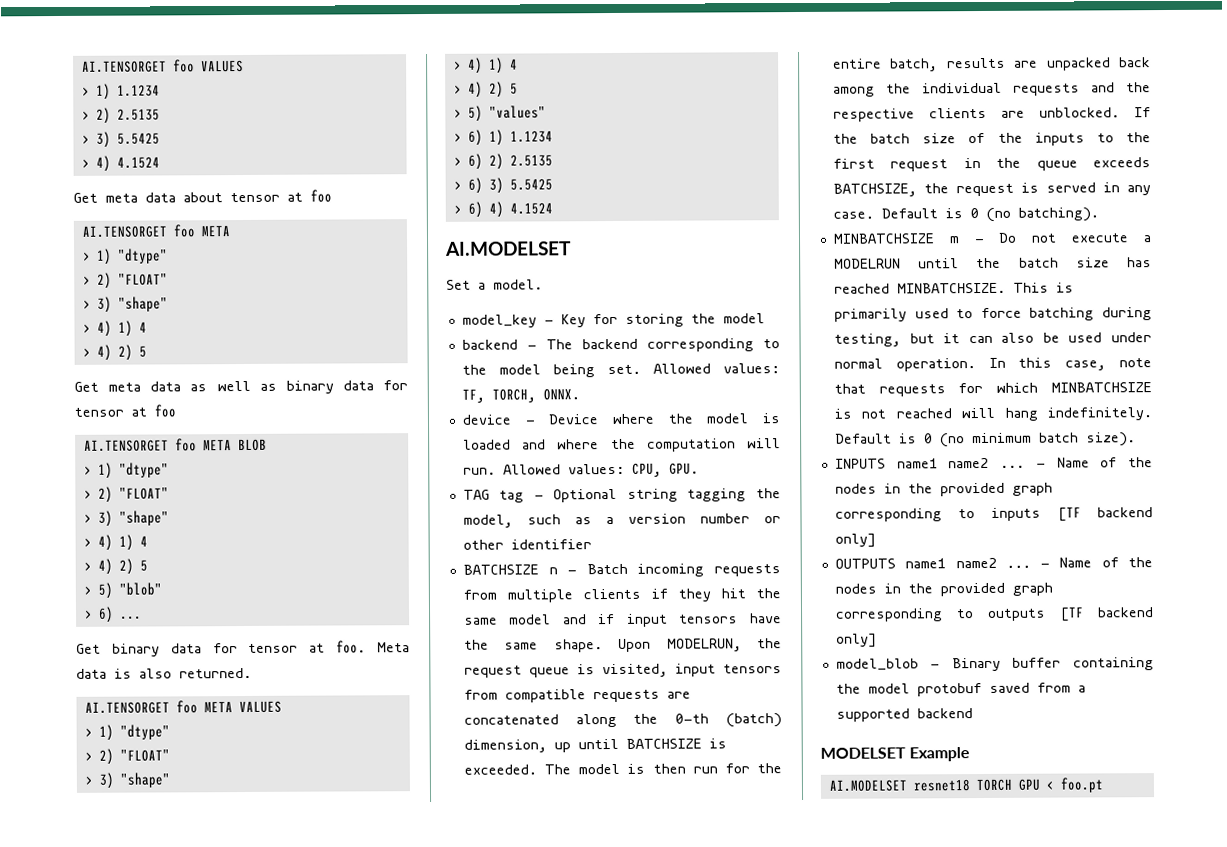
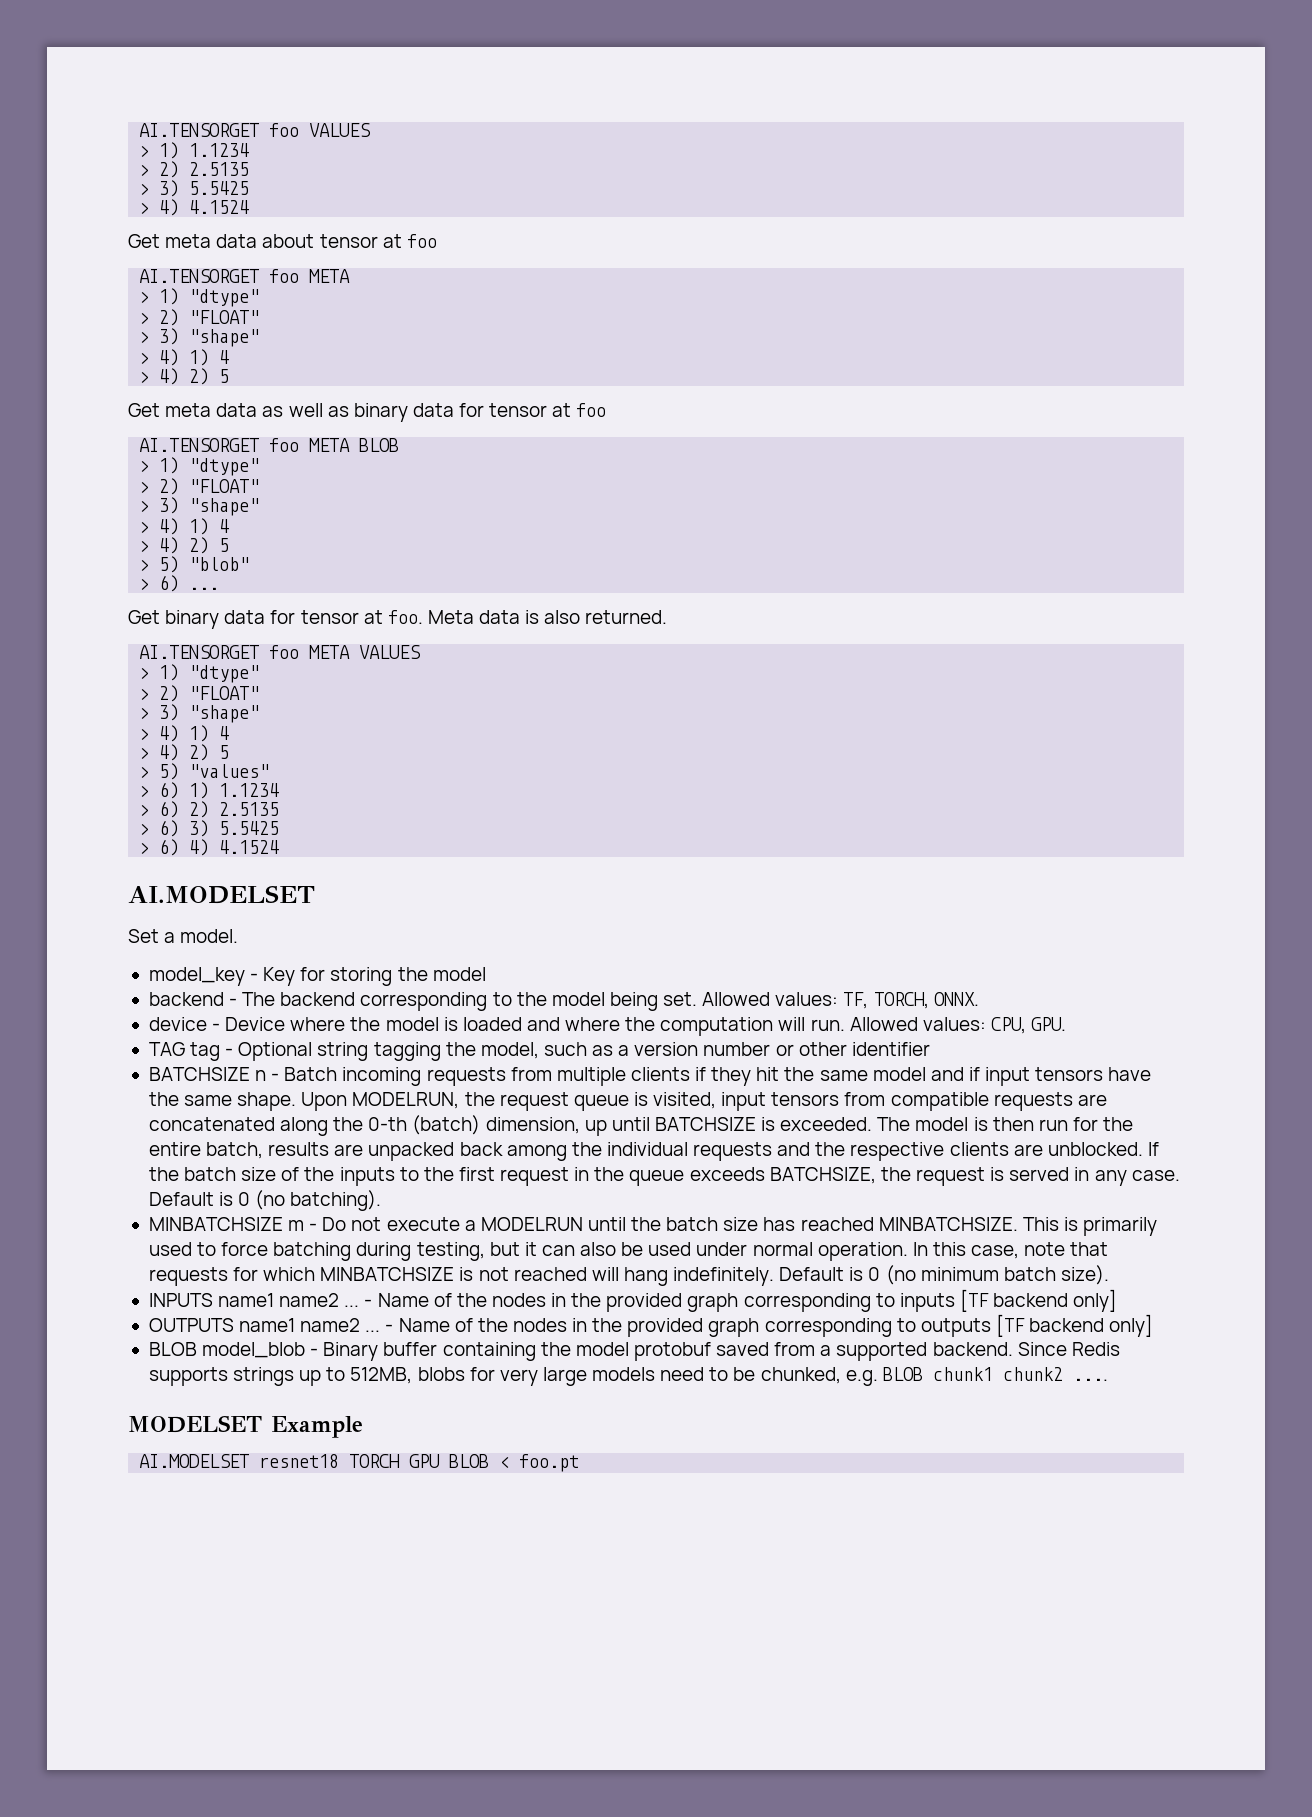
- model_blob - Binary buffer containing the model protobuf saved from a supported backend
+ BLOB model_blob - Binary buffer containing the model protobuf saved from a supported backend. Since Redis supports strings up to 512MB, blobs for very large models need to be chunked, e.g. BLOB chunk1 chunk2 ....
- AI.MODELSET resnet18 TORCH GPU < foo.pt
+ AI.MODELSET resnet18 TORCH GPU BLOB < foo.pt

